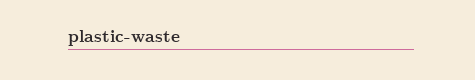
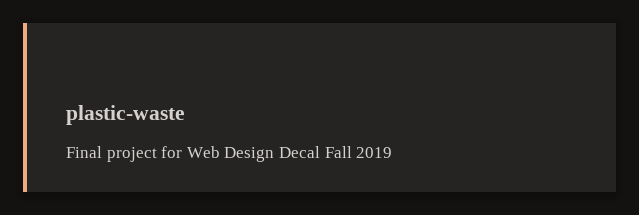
+ Final project for Web Design Decal Fall 2019

